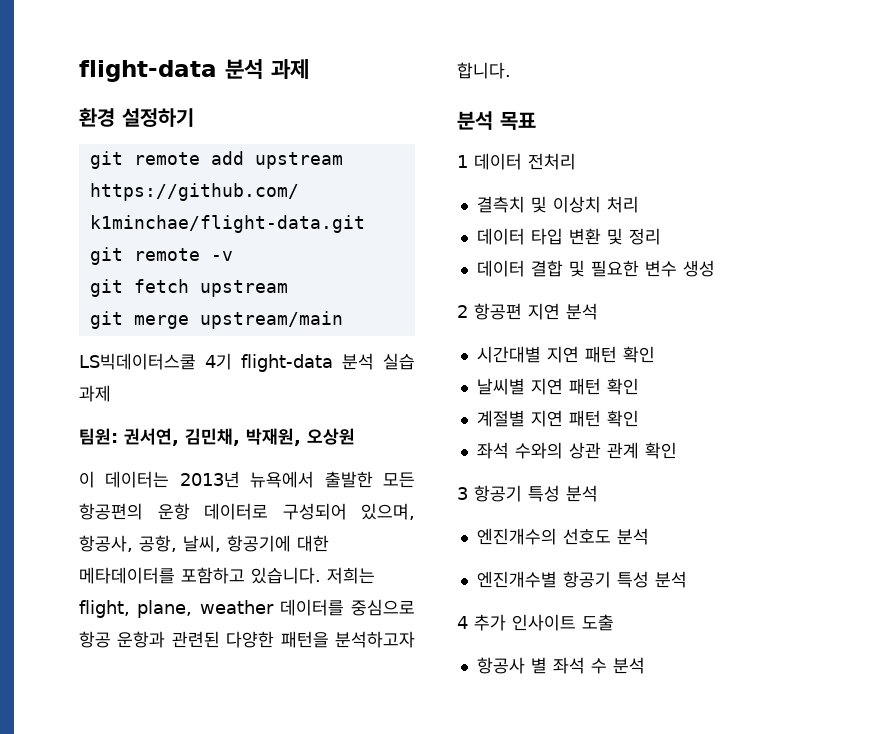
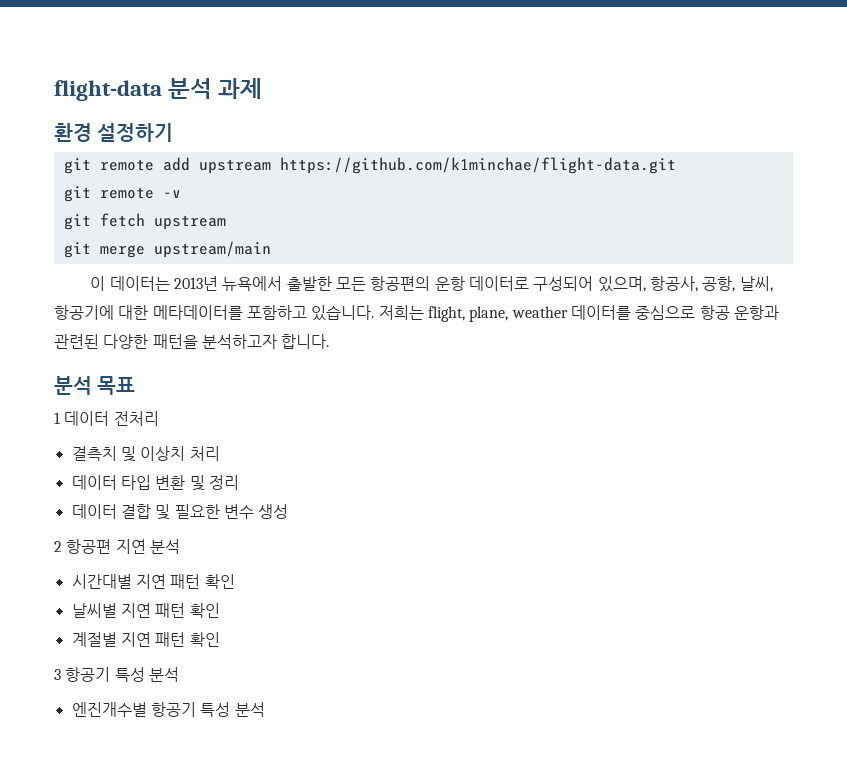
- LS빅데이터스쿨 4기 flight-data 분석 실습 과제
- 팀원: 권서연, 김민채, 박재원, 오상원
- 좌석 수와의 상관 관계 확인
- 엔진개수의 선호도 분석
- 4 추가 인사이트 도출
- 항공사 별 좌석 수 분석

